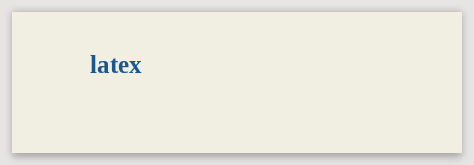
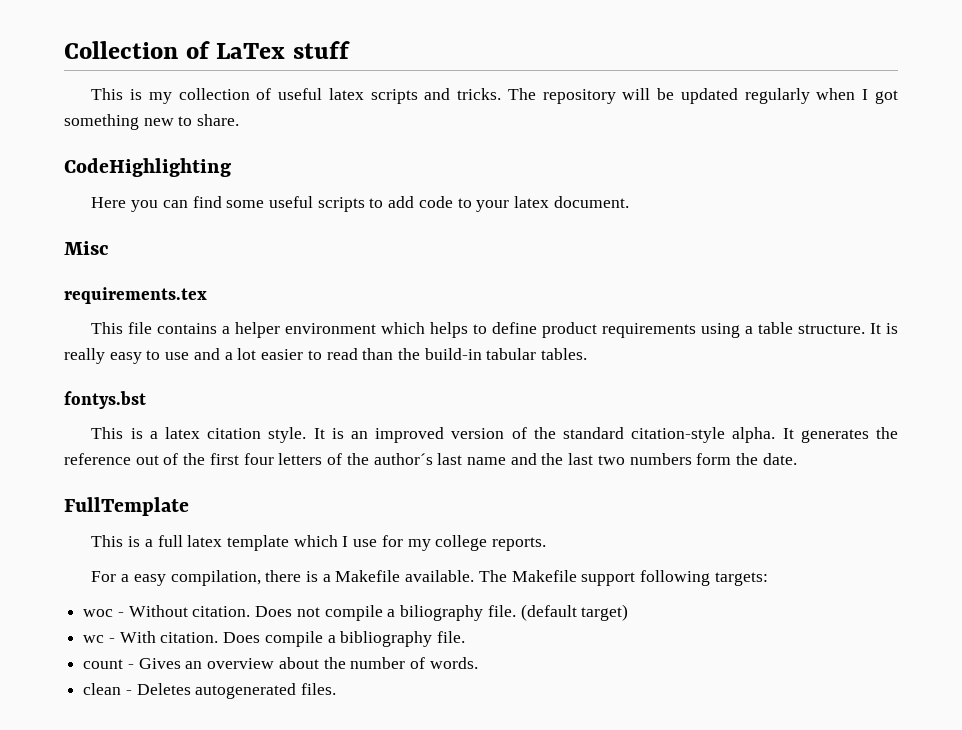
- latex
+ Collection of LaTex stuff
+ This is my collection of useful latex scripts and tricks. The repository will be updated regularly when I got something new to share.
+ CodeHighlighting
+ Here you can find some useful scripts to add code to your latex document.
+ Misc
+ requirements.tex
+ This file contains a helper environment which helps to define product requirements using a table structure. It is really easy to use and a lot easier to read than the build-in tabular tables.
+ fontys.bst
+ This is a latex citation style. It is an improved version of the standard citation-style alpha. It generates the reference out of the first four letters of the author´s last name and the last two numbers form the date.
+ FullTemplate
+ This is a full latex template which I use for my college reports.
+ For a easy compilation, there is a Makefile available. The Makefile support following targets:
+ woc - Without citation. Does not compile a biliography file. (default target)
+ wc - With citation. Does compile a bibliography file.
+ count - Gives an overview about the number of words.
+ clean - Deletes autogenerated files.

